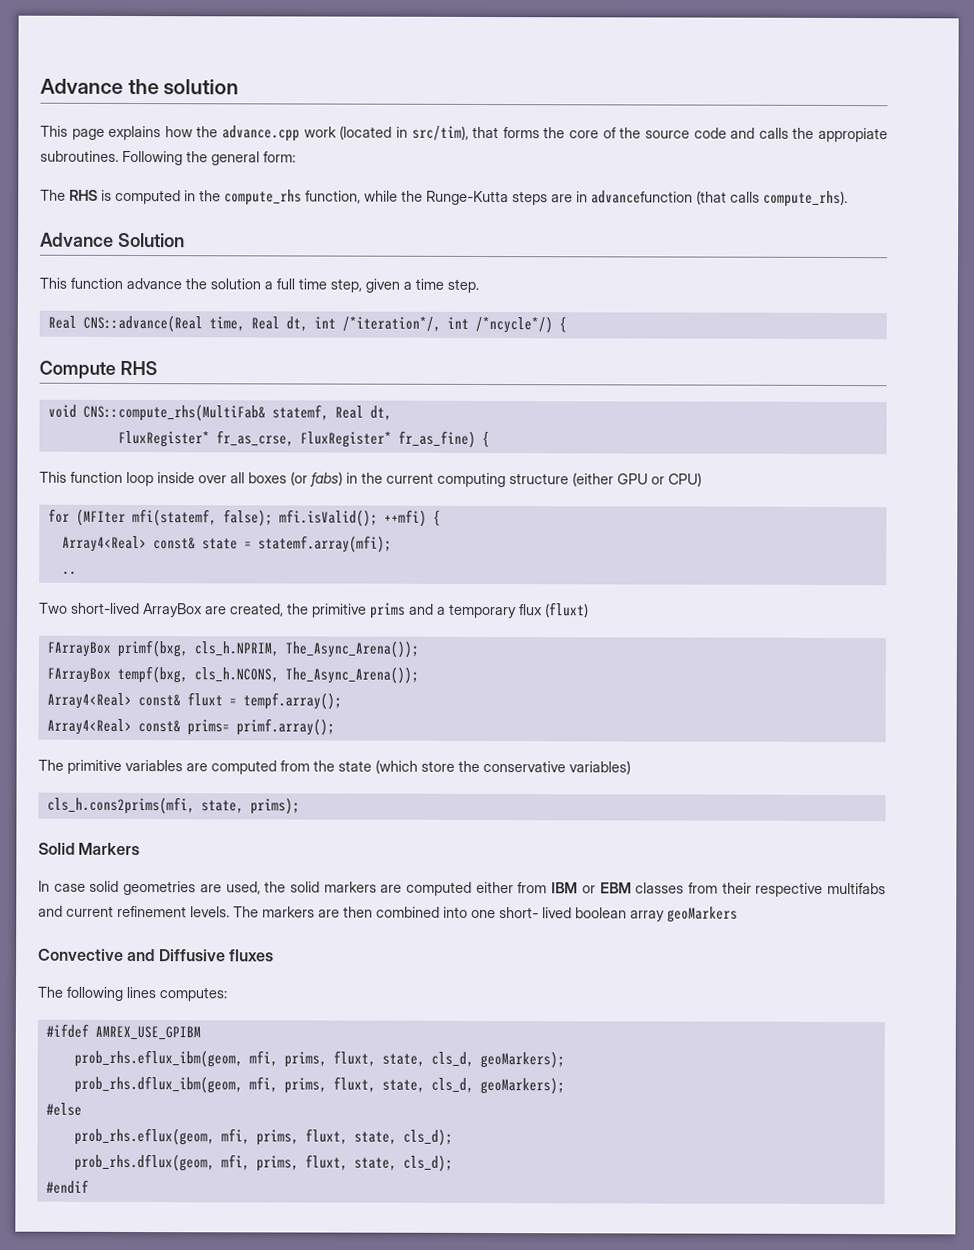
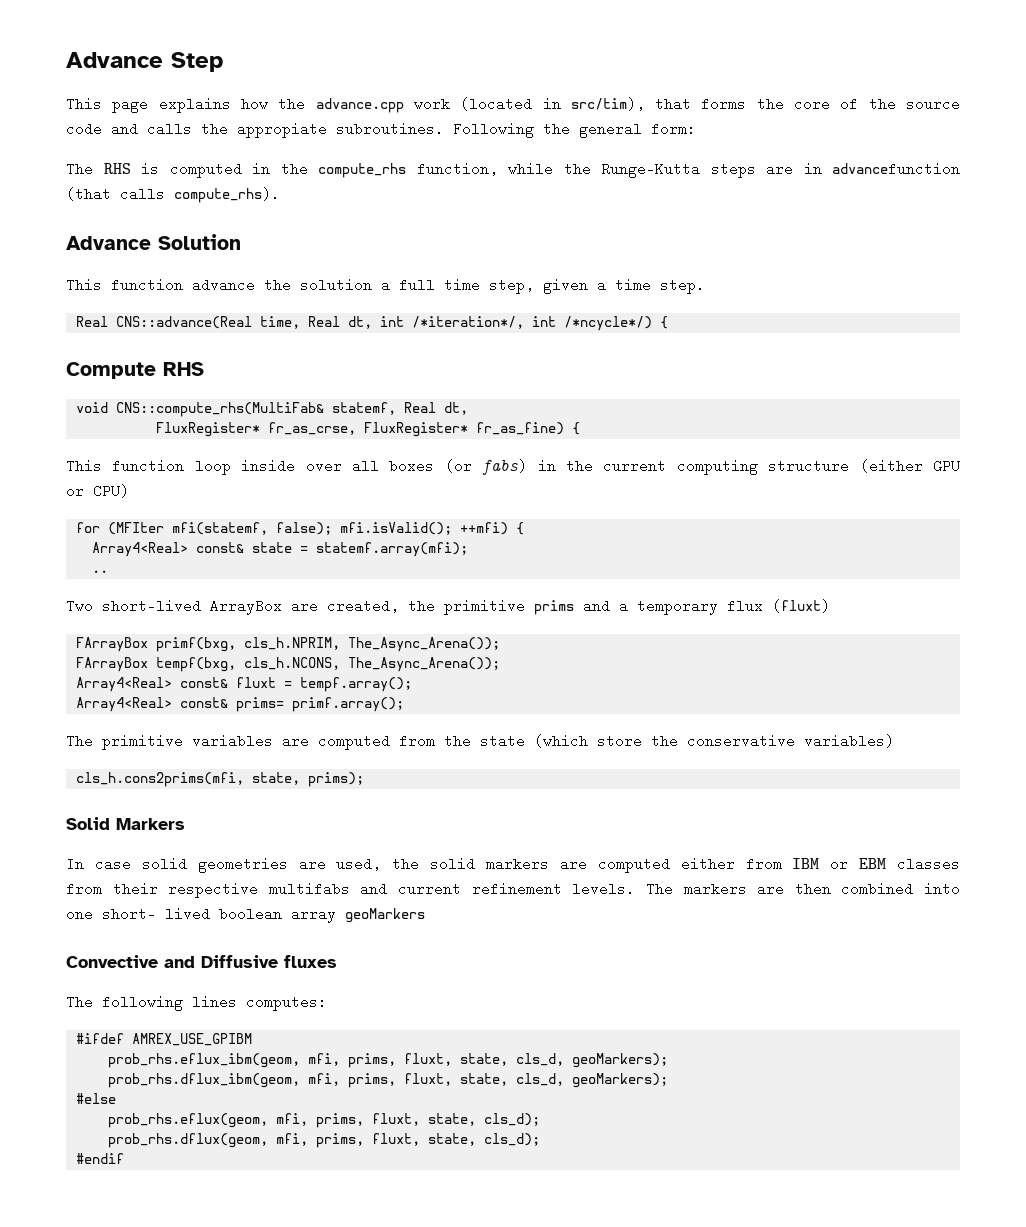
- Advance the solution
+ Advance Step

